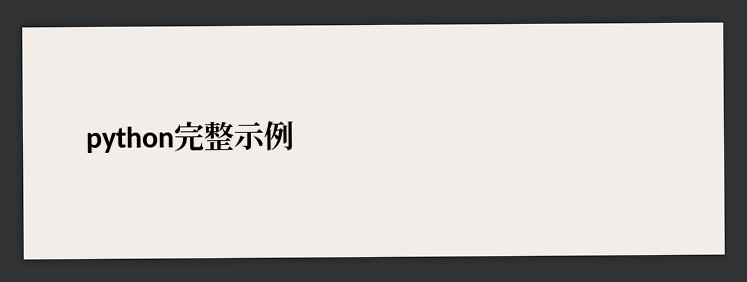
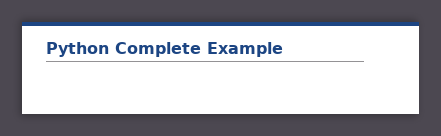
- python完整示例
+ Python Complete Example

